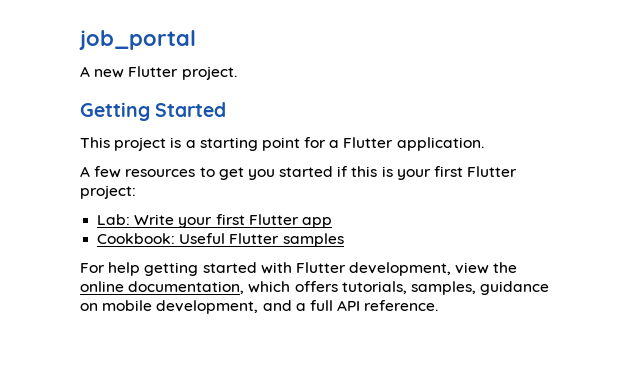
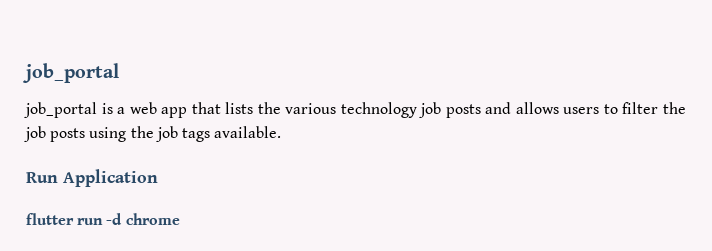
- A new Flutter project.
- Getting Started
- This project is a starting point for a Flutter application.
- A few resources to get you started if this is your first Flutter project:
- Lab: Write your first Flutter app
- Cookbook: Useful Flutter samples
- For help getting started with Flutter development, view the online documentation, which offers tutorials, samples, guidance on mobile development, and a full API reference.
+ job_portal is a web app that lists the various technology job posts and allows users to filter the job posts using the job tags available.
+ Run Application
+ flutter run -d chrome

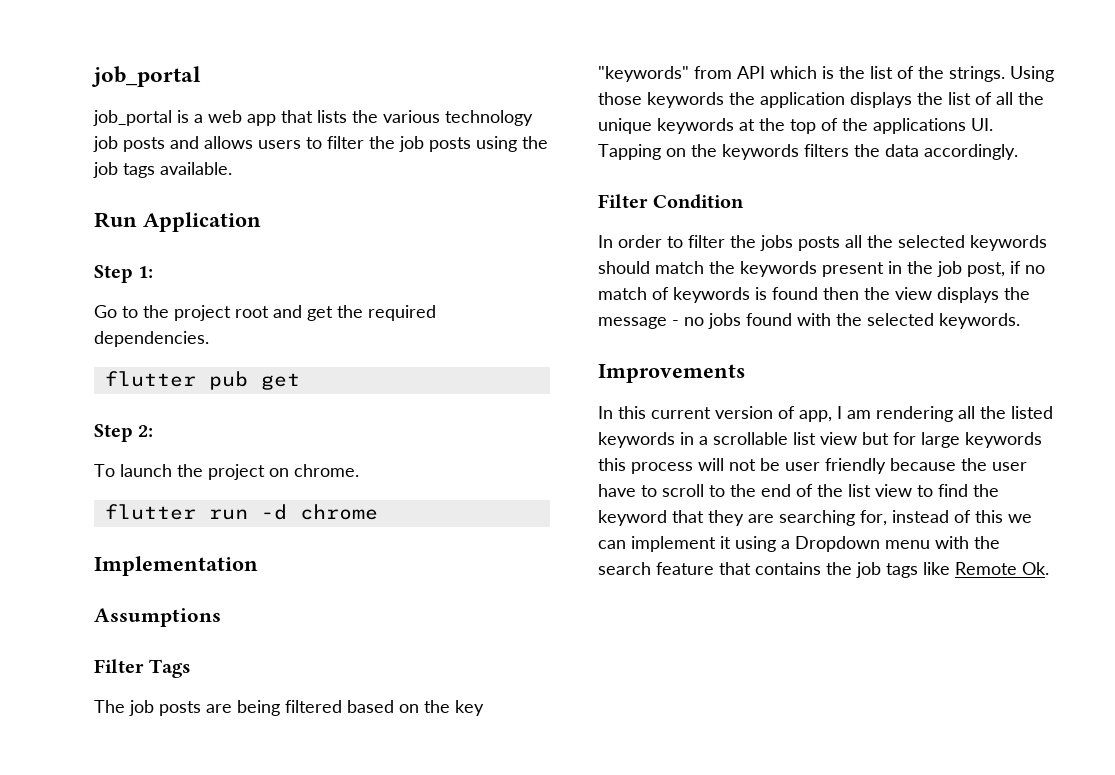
+ Step 1:
+ Go to the project root and get the required dependencies.
+ flutter pub get
+ Step 2:
+ To launch the project on chrome.
  flutter run -d chrome
+ Implementation
+ Assumptions
+ Filter Tags
+ The job posts are being filtered based on the key "keywords" from API which is the list of the strings. Using those keywords the application displays the list of all the unique keywords at the top of the applications UI. Tapping on the keywords filters the data accordingly.
+ Filter Condition
+ In order to filter the jobs posts all the selected keywords should match the keywords present in the job post, if no match of keywords is found then the view displays the message - no jobs found with the selected keywords.
+ Improvements
+ In this current version of app, I am rendering all the listed keywords in a scrollable list view but for large keywords this process will not be user friendly because the user have to scroll to the end of the list view to find the keyword that they are searching for, instead of this we can implement it using a Dropdown menu with the search feature that contains the job tags like Remote Ok.

